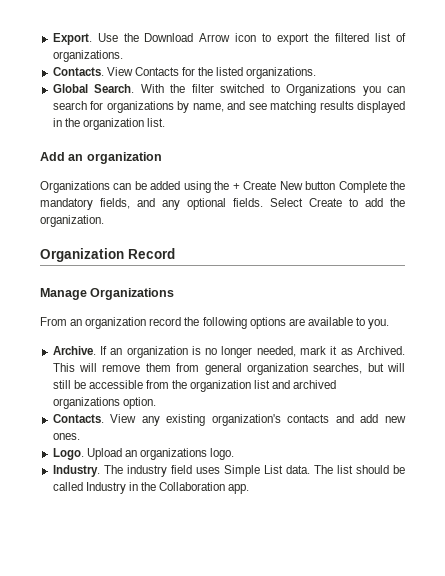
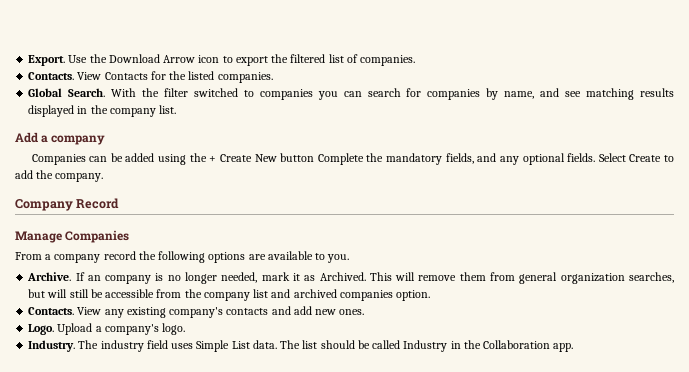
- Use the Download Arrow icon to export the filtered list of organizations.
+ Use the Download Arrow icon to export the filtered list of companies.
- View Contacts for the listed organizations.
+ View Contacts for the listed companies.
- With the filter switched to Organizations you can search for organizations by name, and see matching results displayed in the organization list.
+ With the filter switched to companies you can search for companies by name, and see matching results displayed in the company list.
- Add an organization
- Organizations can be added using the + Create New button Complete the mandatory fields, and any optional fields.
+ Add a company
+ Companies can be added using the + Create New button Complete the mandatory fields, and any optional fields.
- Select Create to add the organization.
- Organization Record
+ Select Create to add the company.
+ Company Record
- Manage Organizations
+ Manage Companies
- From an organization record the following options are available to you.
+ From a company record the following options are available to you.
- If an organization is no longer needed, mark it as Archived.
+ If an company is no longer needed, mark it as Archived.
- This will remove them from general organization searches, but will still be accessible from the organization list and archived organizations option.
+ This will remove them from general organization searches, but will still be accessible from the company list and archived companies option.
- View any existing organization's contacts and add new ones.
+ View any existing company's contacts and add new ones.
- Upload an organizations logo.
+ Upload a company's logo.

